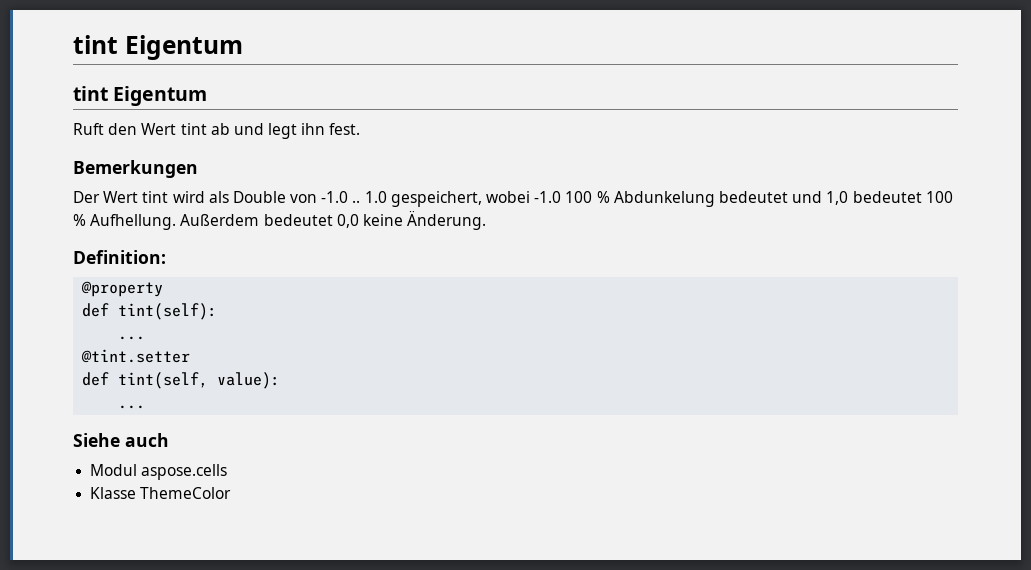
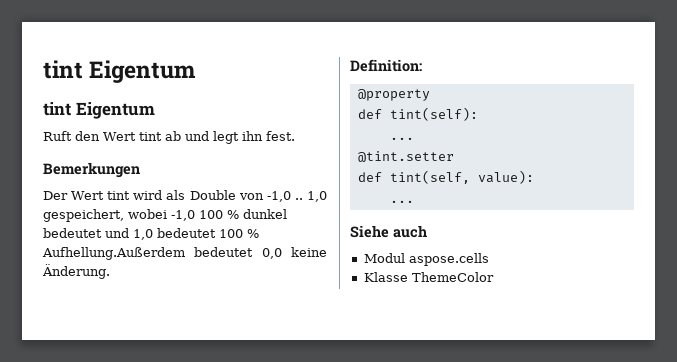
- Der Wert tint wird als Double von -1.0 .. 1.0 gespeichert, wobei -1.0 100 % Abdunkelung bedeutet und 1,0 bedeutet 100 % Aufhellung. Außerdem bedeutet 0,0 keine Änderung.
+ Der Wert tint wird als Double von -1,0 .. 1,0 gespeichert, wobei -1,0 100 % dunkel bedeutet und 1,0 bedeutet 100 % Aufhellung.Außerdem bedeutet 0,0 keine Änderung.

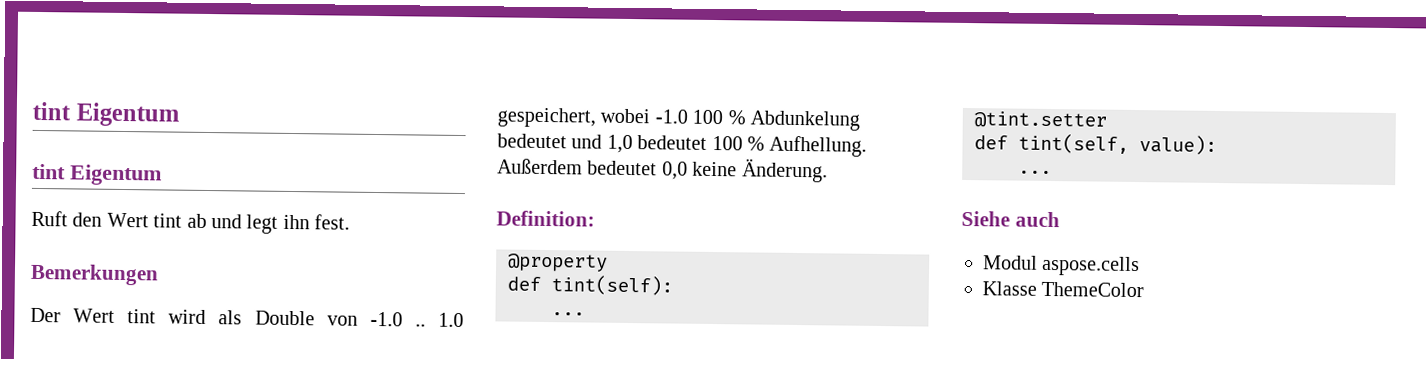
- Der Wert tint wird als Double von -1,0 .. 1,0 gespeichert, wobei -1,0 100 % dunkel bedeutet und 1,0 bedeutet 100 % Aufhellung.Außerdem bedeutet 0,0 keine Änderung.
+ Der Wert tint wird als Double von -1.0 .. 1.0 gespeichert, wobei -1.0 100 % Abdunkelung bedeutet und 1,0 bedeutet 100 % Aufhellung. Außerdem bedeutet 0,0 keine Änderung.

